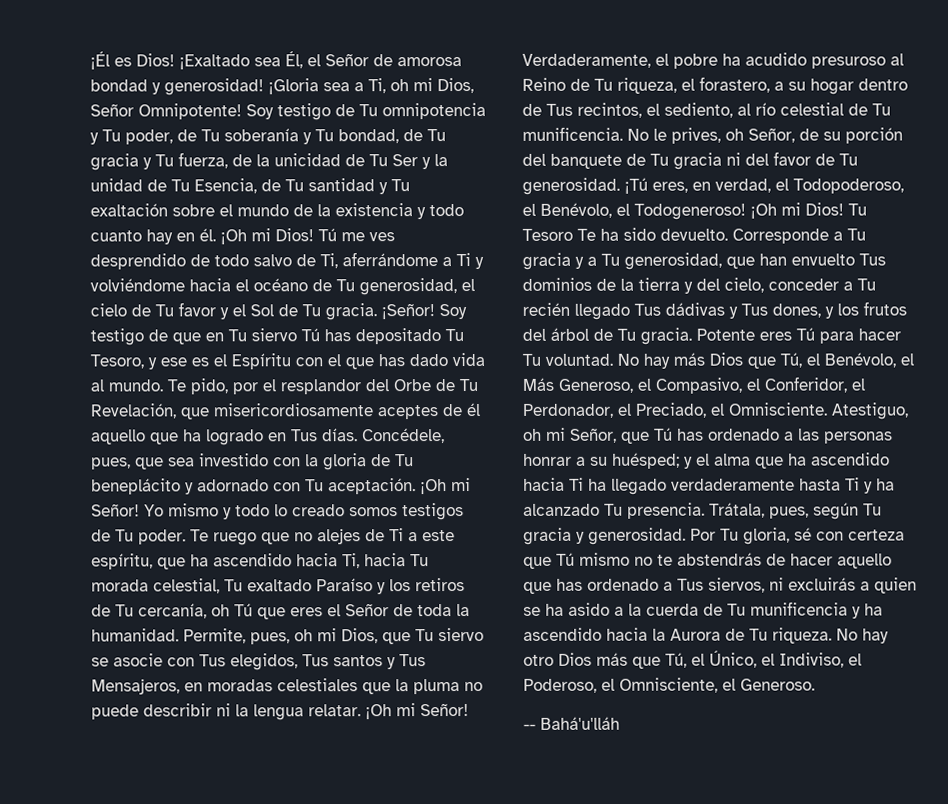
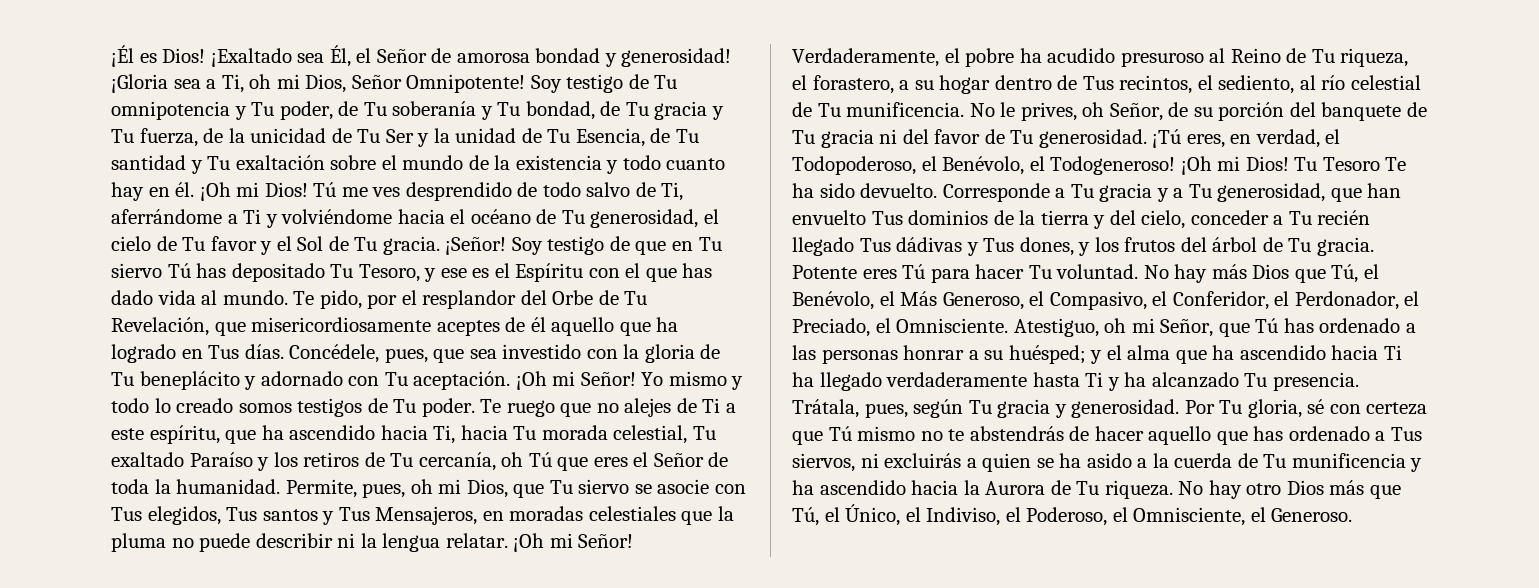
- -- Bahá'u'lláh

